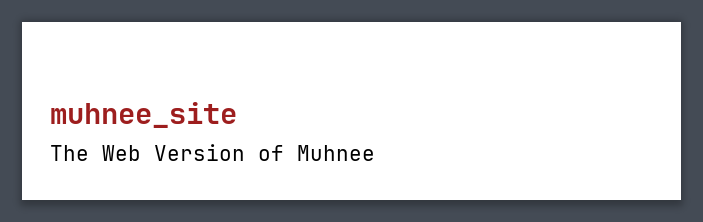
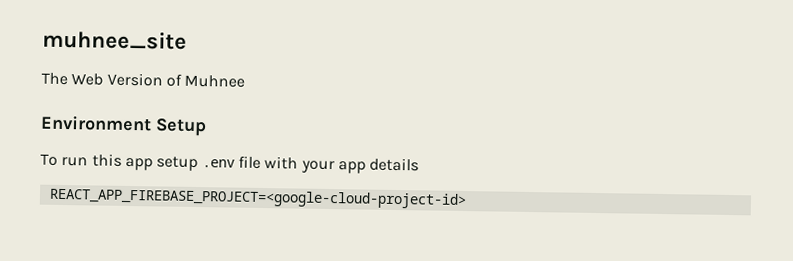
+ Environment Setup
+ To run this app setup .env file with your app details
+ REACT_APP_FIREBASE_PROJECT=<google-cloud-project-id>

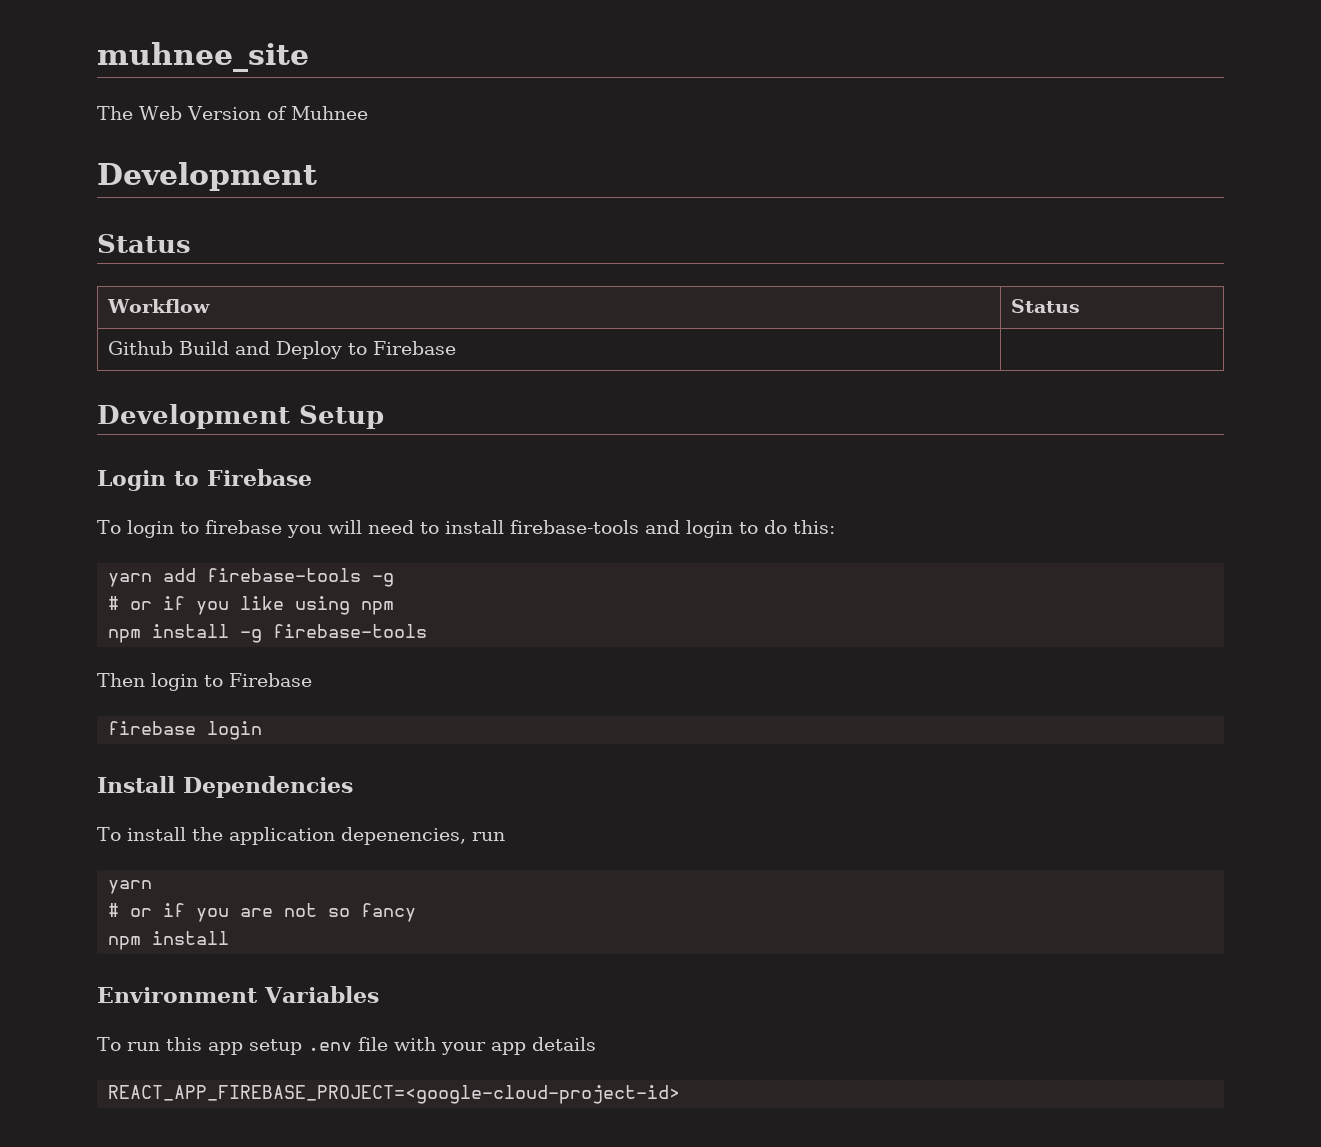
  The Web Version of Muhnee
+ Development
+ Status
+ Workflow | Status
+ Github Build and Deploy to Firebase |
+ Development Setup
+ Login to Firebase
+ To login to firebase you will need to install firebase-tools and login to do this:
+ yarn add firebase-tools -g
+ # or if you like using npm
+ npm install -g firebase-tools
+ Then login to Firebase
+ firebase login
+ Install Dependencies
+ To install the application depenencies, run
+ yarn
+ # or if you are not so fancy
+ npm install
- Environment Setup
+ Environment Variables

